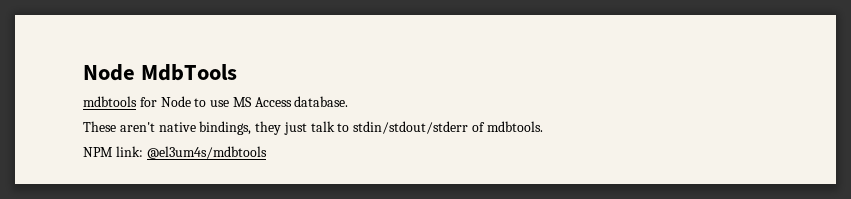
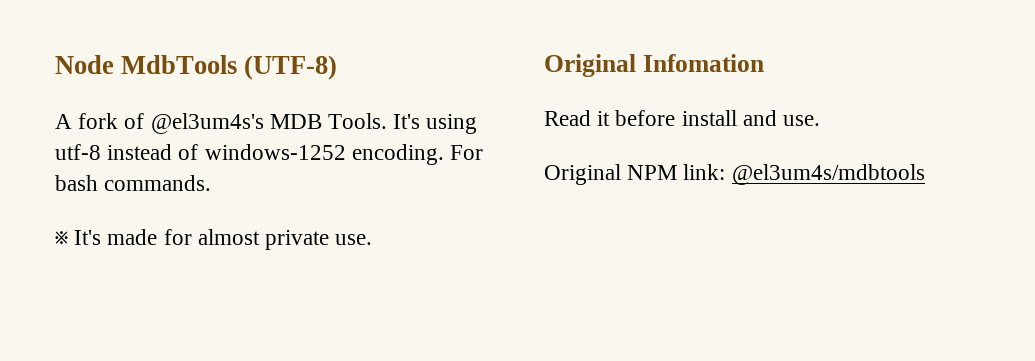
- Node MdbTools
- mdbtools for Node to use MS Access database.
- These aren't native bindings, they just talk to stdin/stdout/stderr of mdbtools.
- NPM link: @el3um4s/mdbtools
+ Node MdbTools (UTF-8)
+ A fork of @el3um4s's MDB Tools. It's using utf-8 instead of windows-1252 encoding. For bash commands.
+ ※ It's made for almost private use.
+ Original Infomation
+ Read it before install and use.
+ Original NPM link: @el3um4s/mdbtools

